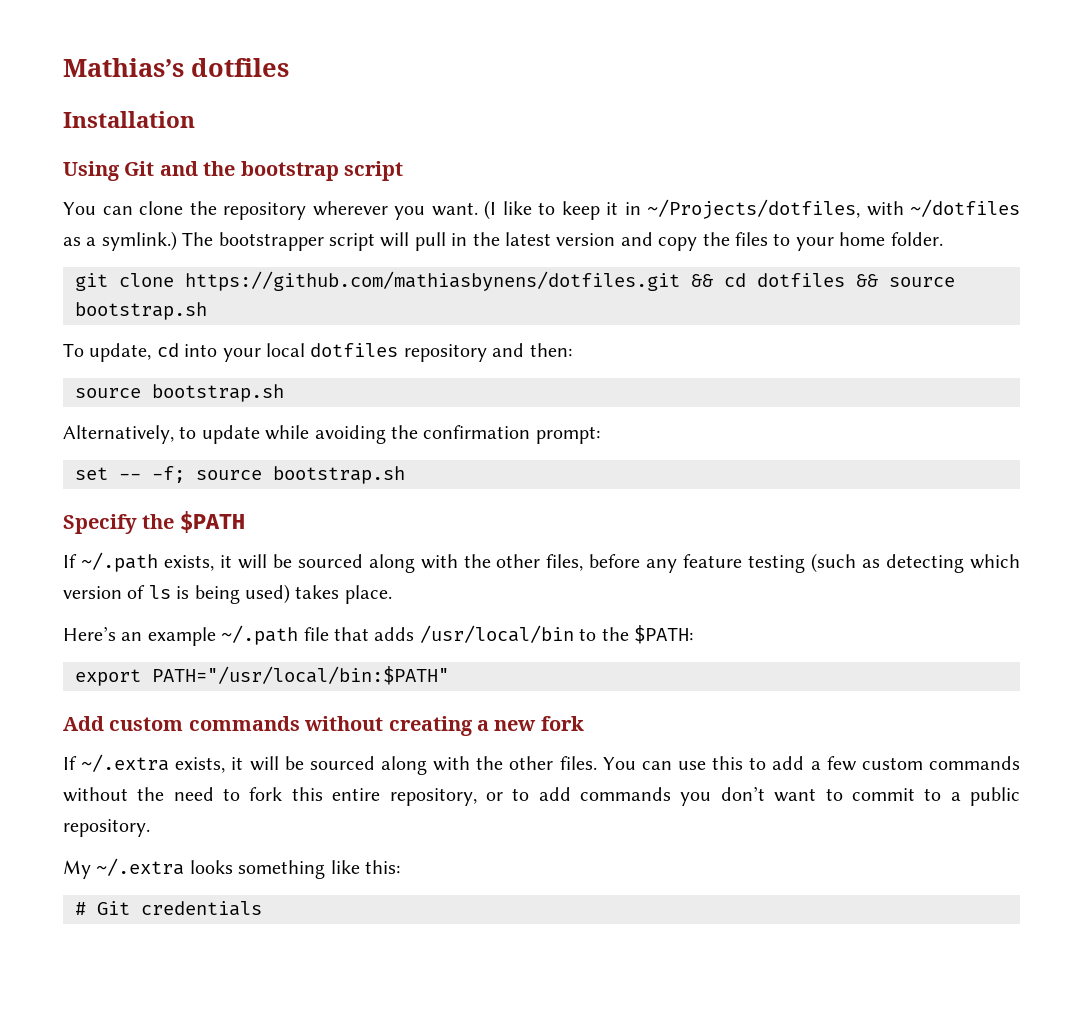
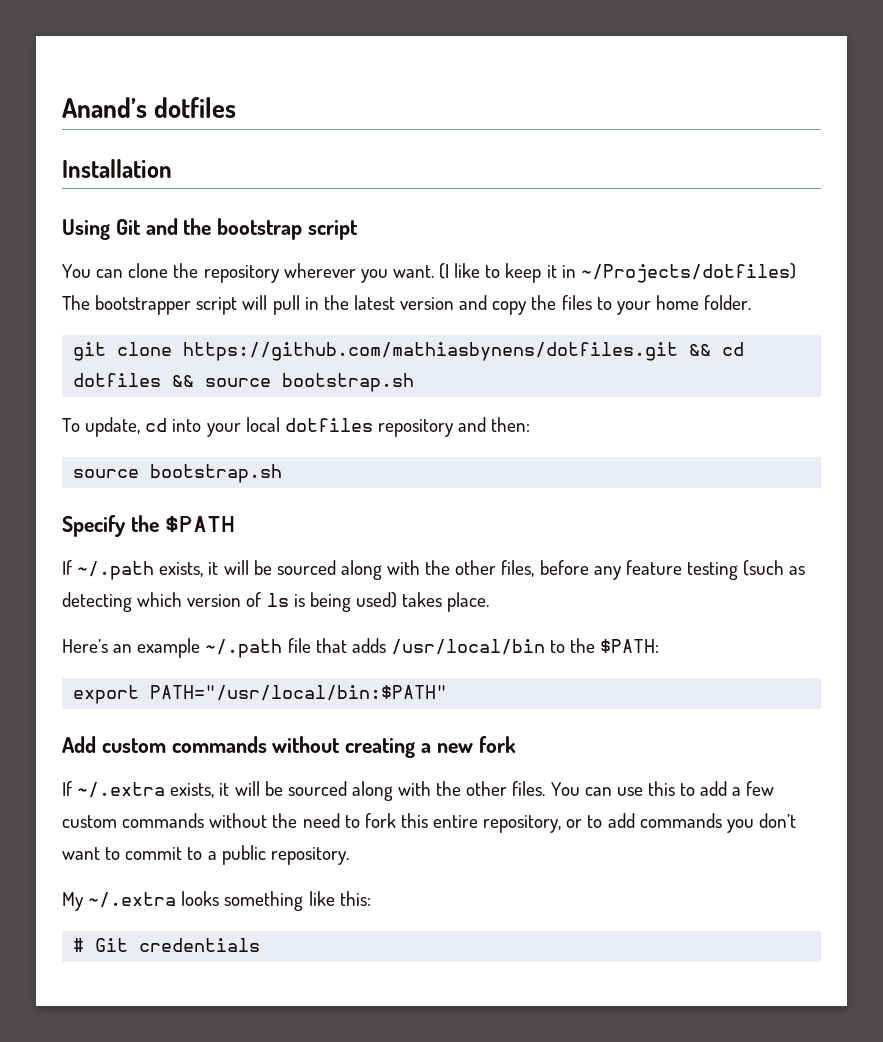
- Mathias’s dotfiles
+ Anand’s dotfiles
- (I like to keep it in ~/Projects/dotfiles, with ~/dotfiles as a symlink.) The bootstrapper script will pull in the latest version and copy the files to your home folder.
+ (I like to keep it in ~/Projects/dotfiles) The bootstrapper script will pull in the latest version and copy the files to your home folder.
- Alternatively, to update while avoiding the confirmation prompt:
- set -- -f; source bootstrap.sh

